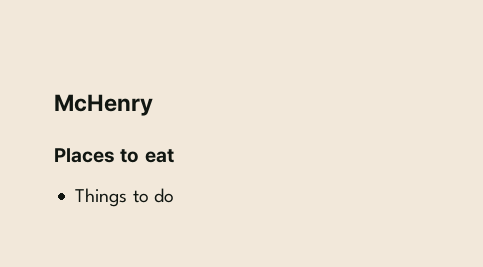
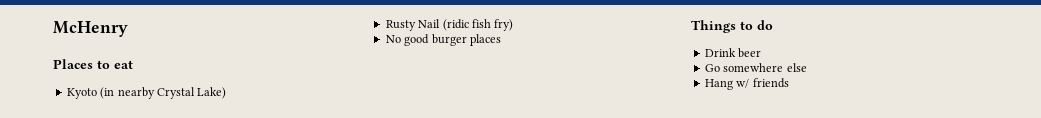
+ Kyoto (in nearby Crystal Lake)
+ Rusty Nail (ridic fish fry)
+ No good burger places
  Things to do
+ Drink beer
+ Go somewhere else
+ Hang w/ friends

